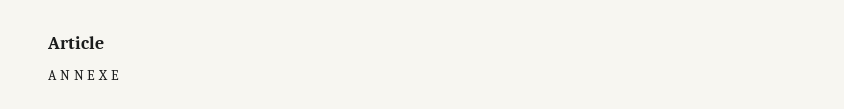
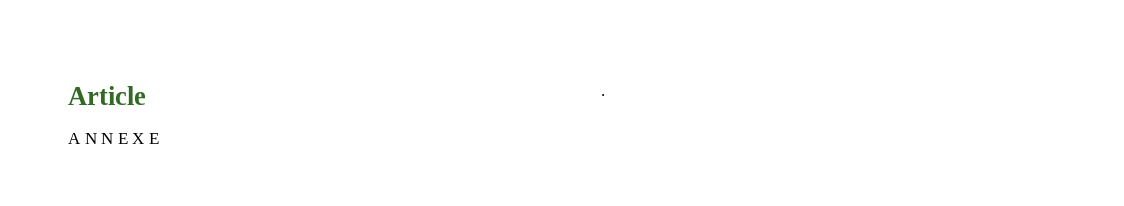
+ .

